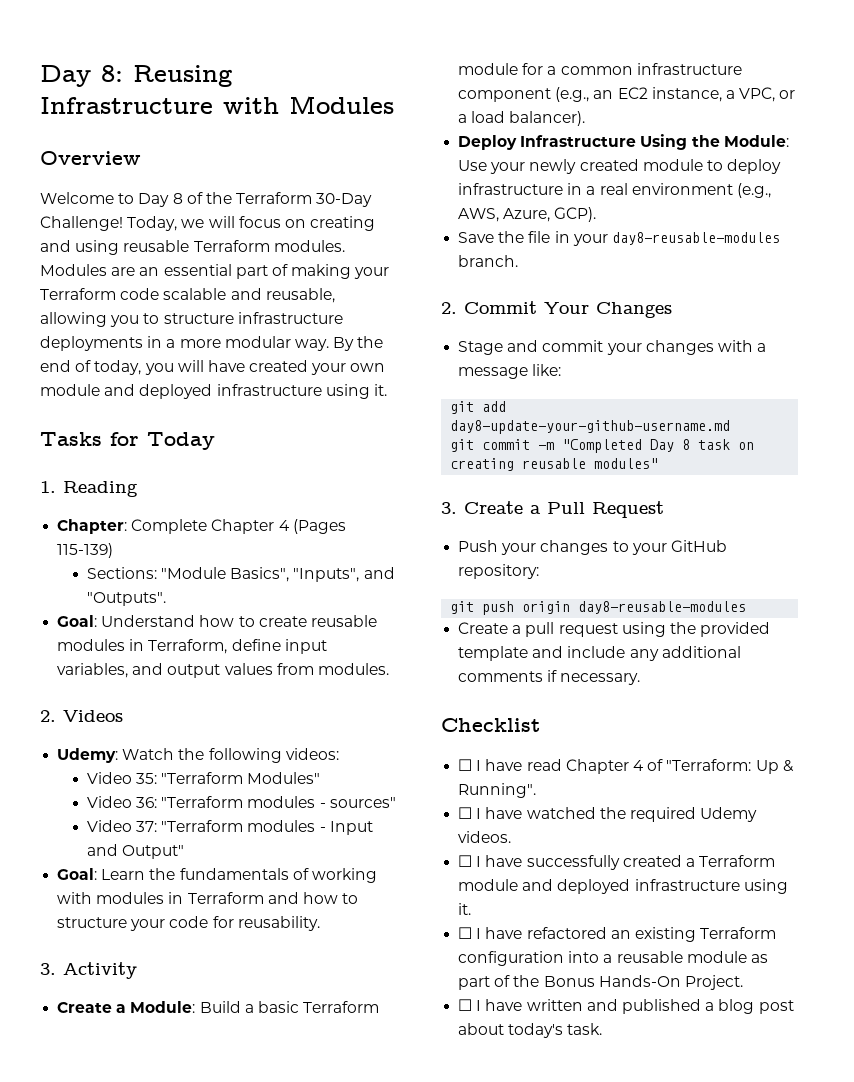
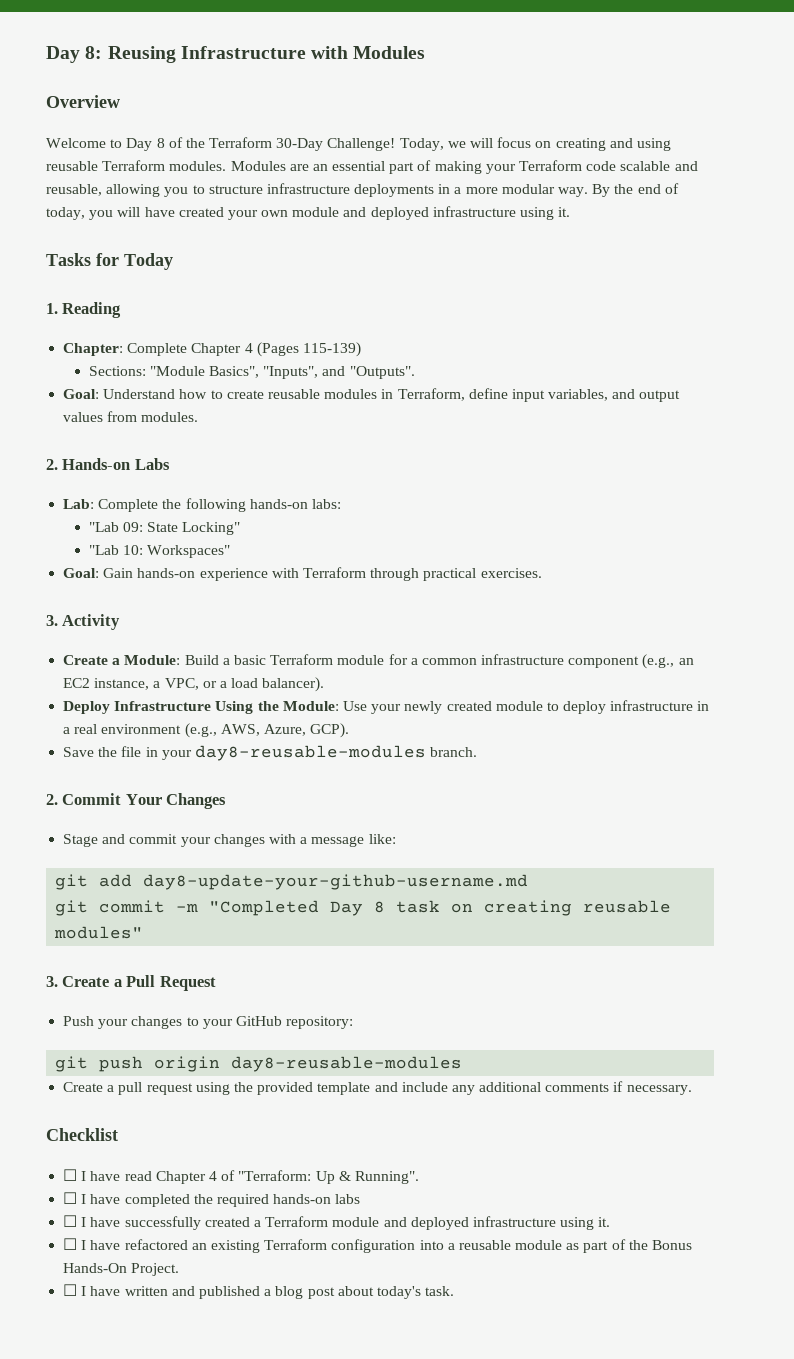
- 2. Videos
- Udemy: Watch the following videos:
- Video 35: "Terraform Modules"
- Video 36: "Terraform modules - sources"
- Video 37: "Terraform modules - Input and Output"
- Goal: Learn the fundamentals of working with modules in Terraform and how to structure your code for reusability.
+ 2. Hands-on Labs
+ Lab: Complete the following hands-on labs:
+ "Lab 09: State Locking"
+ "Lab 10: Workspaces"
+ Goal: Gain hands-on experience with Terraform through practical exercises.
- ☐ I have watched the required Udemy videos.
+ ☐ I have completed the required hands-on labs

